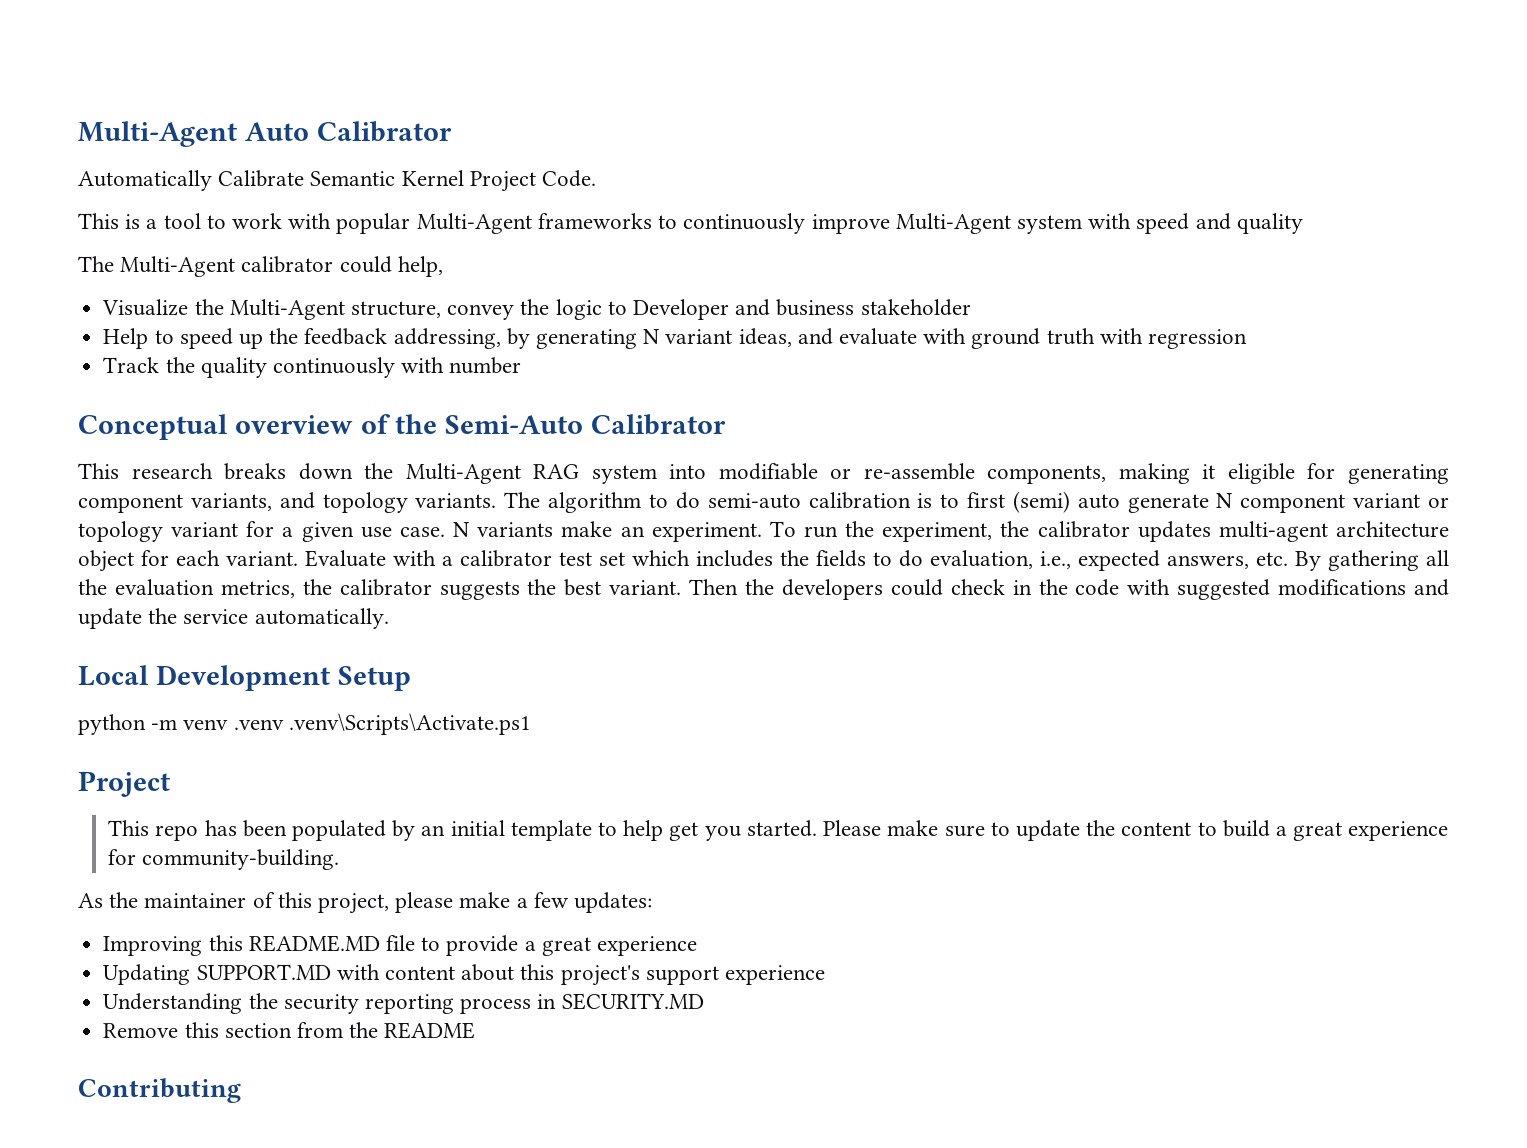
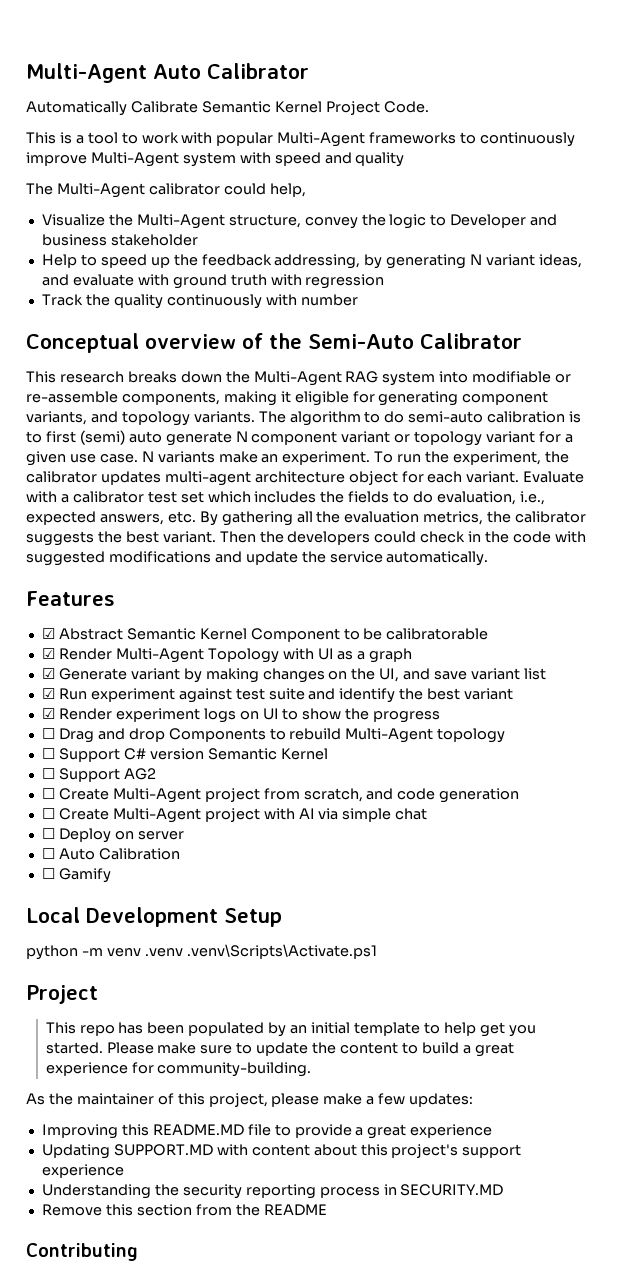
+ Features
+ ☑ Abstract Semantic Kernel Component to be calibratorable
+ ☑ Render Multi-Agent Topology with UI as a graph
+ ☑ Generate variant by making changes on the UI, and save variant list
+ ☑ Run experiment against test suite and identify the best variant
+ ☑ Render experiment logs on UI to show the progress
+ ☐ Drag and drop Components to rebuild Multi-Agent topology
+ ☐ Support C# version Semantic Kernel
+ ☐ Support AG2
+ ☐ Create Multi-Agent project from scratch, and code generation
+ ☐ Create Multi-Agent project with AI via simple chat
+ ☐ Deploy on server
+ ☐ Auto Calibration
+ ☐ Gamify

